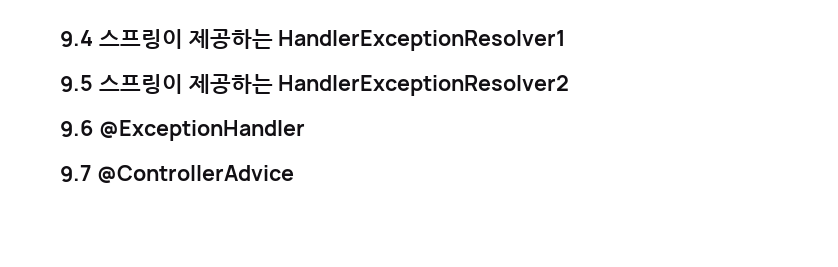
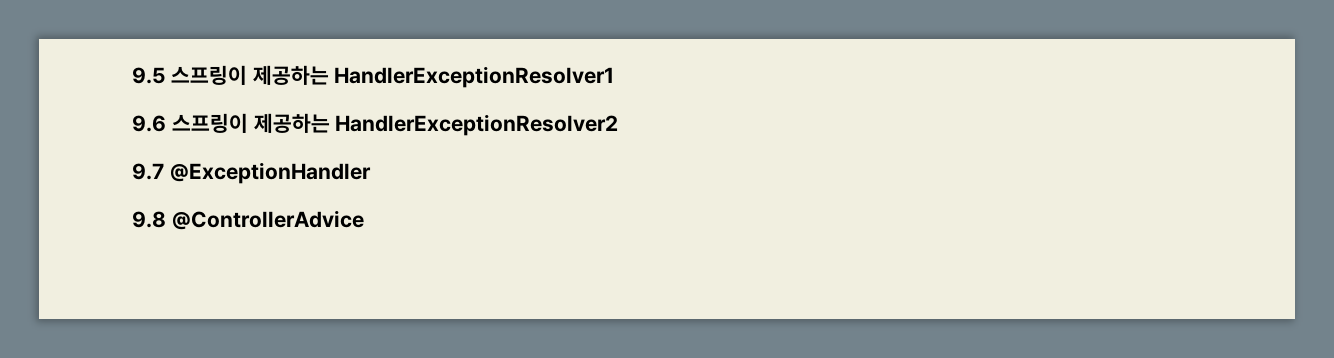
- 9.4 스프링이 제공하는 HandlerExceptionResolver1
+ 9.5 스프링이 제공하는 HandlerExceptionResolver1
- 9.5 스프링이 제공하는 HandlerExceptionResolver2
+ 9.6 스프링이 제공하는 HandlerExceptionResolver2
- 9.6 @ExceptionHandler
+ 9.7 @ExceptionHandler
- 9.7 @ControllerAdvice
+ 9.8 @ControllerAdvice

